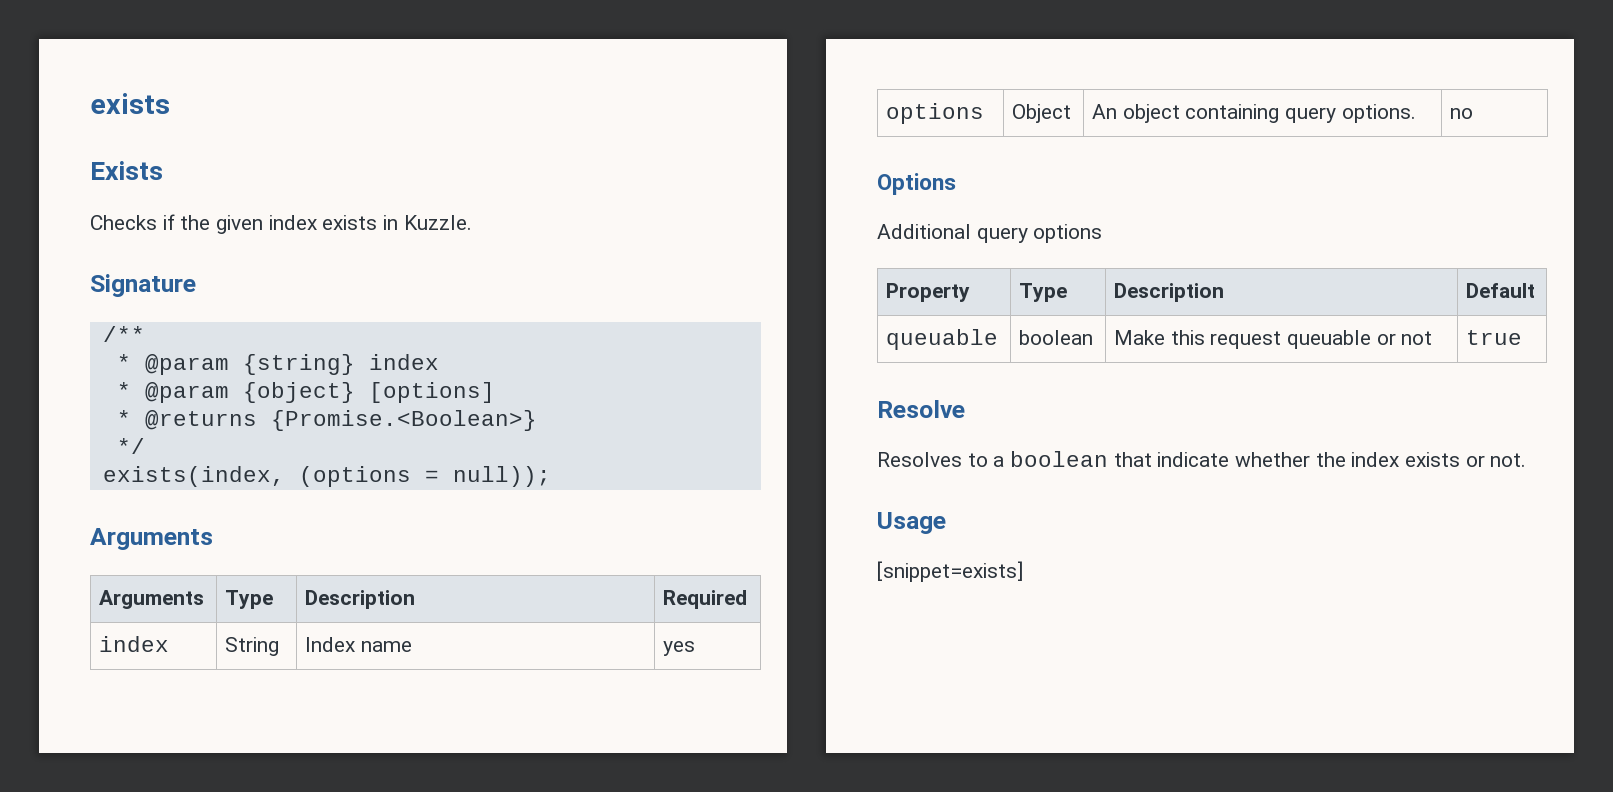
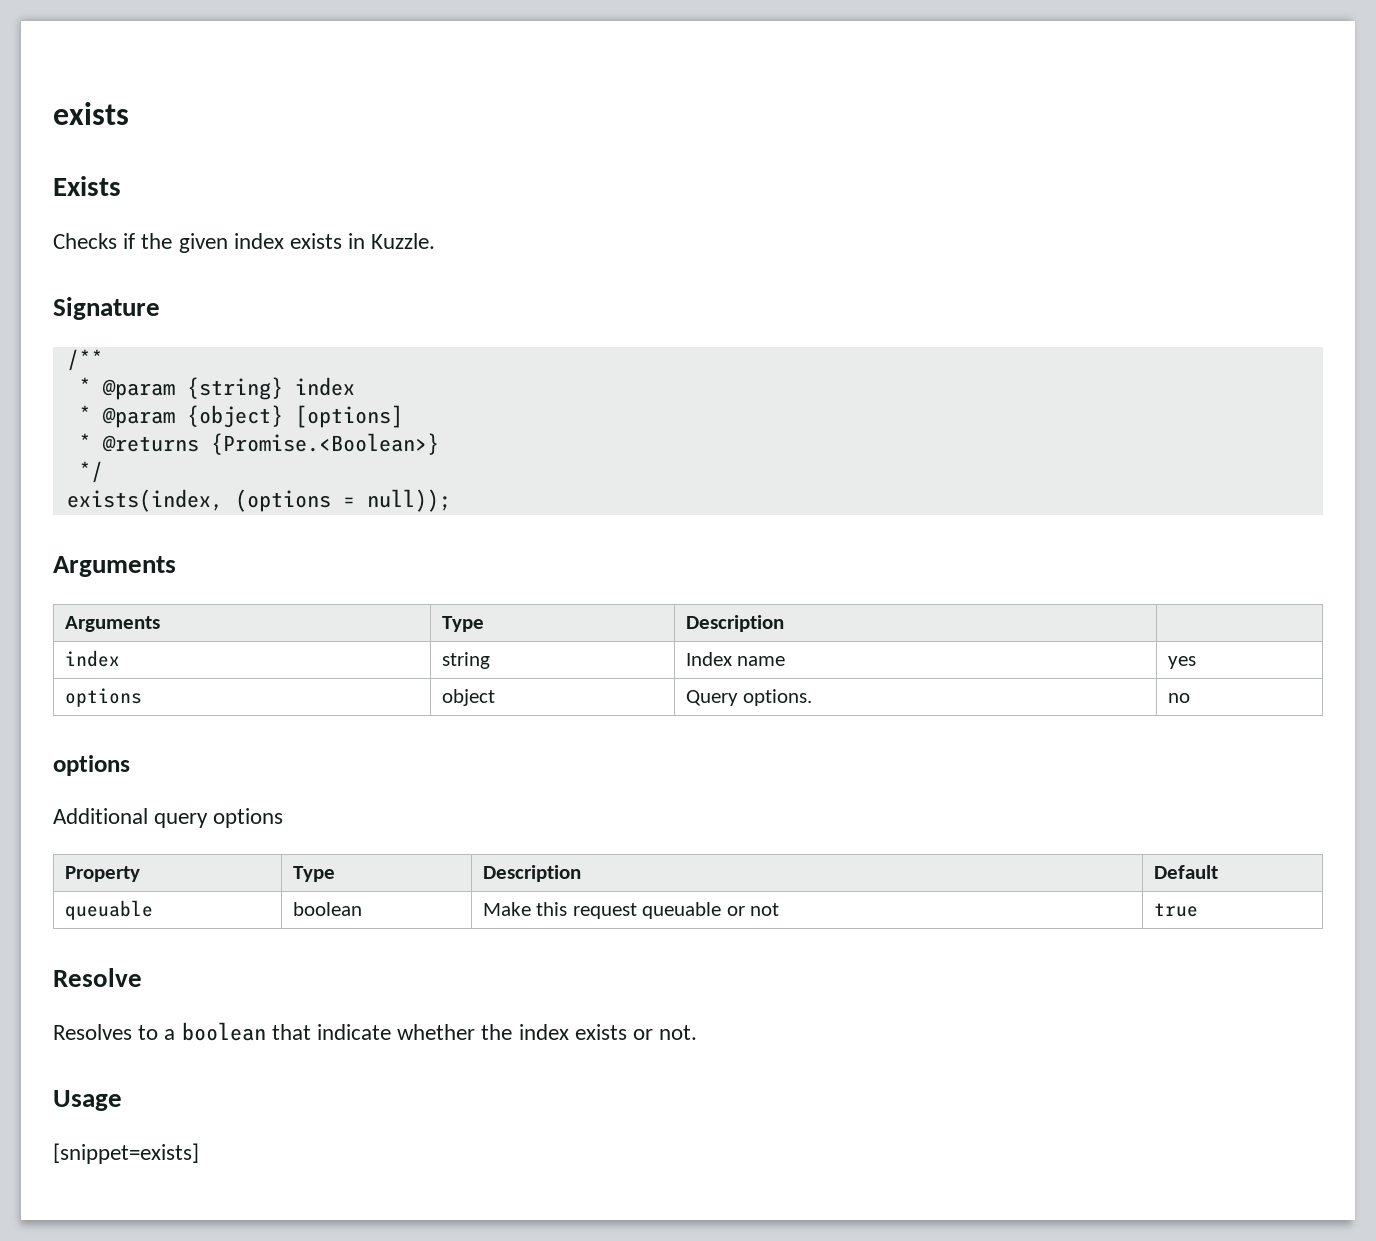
- Arguments | Type | Description | Required
+ Arguments | Type | Description |
- index | String | Index name | yes
+ index | string | Index name | yes
- options | Object | An object containing query options. | no
- Options
+ options | object | Query options. | no
+ options

